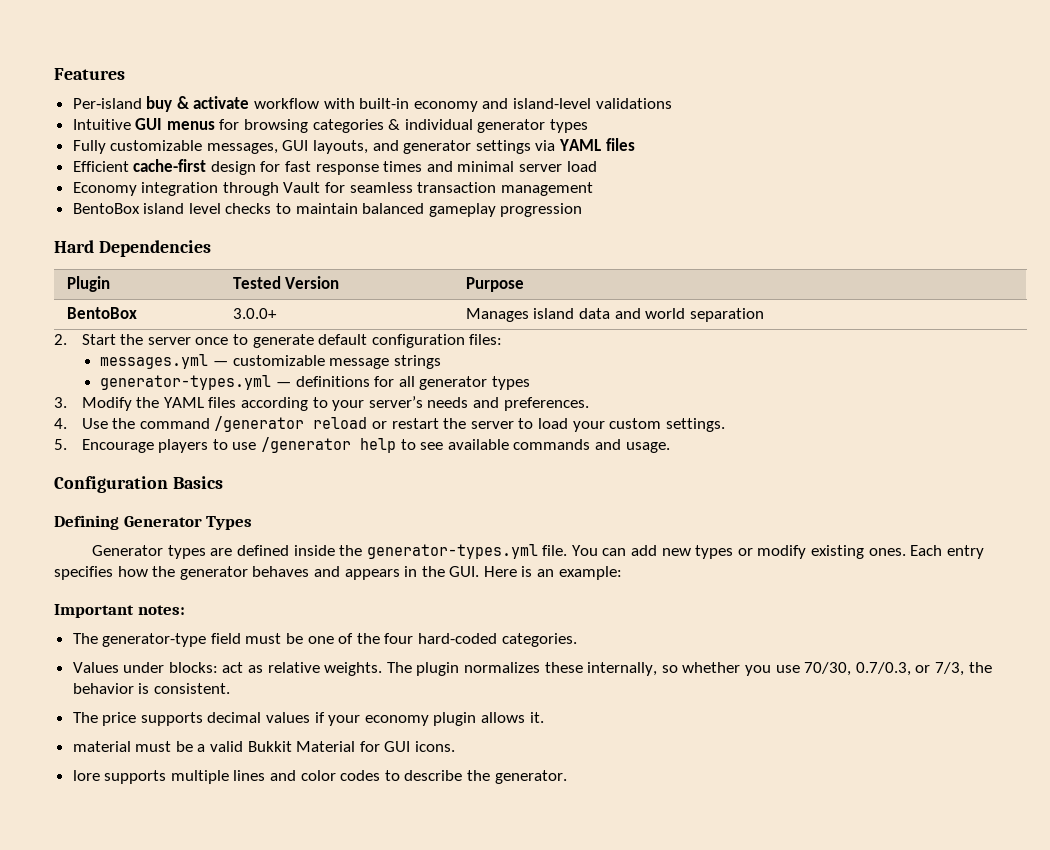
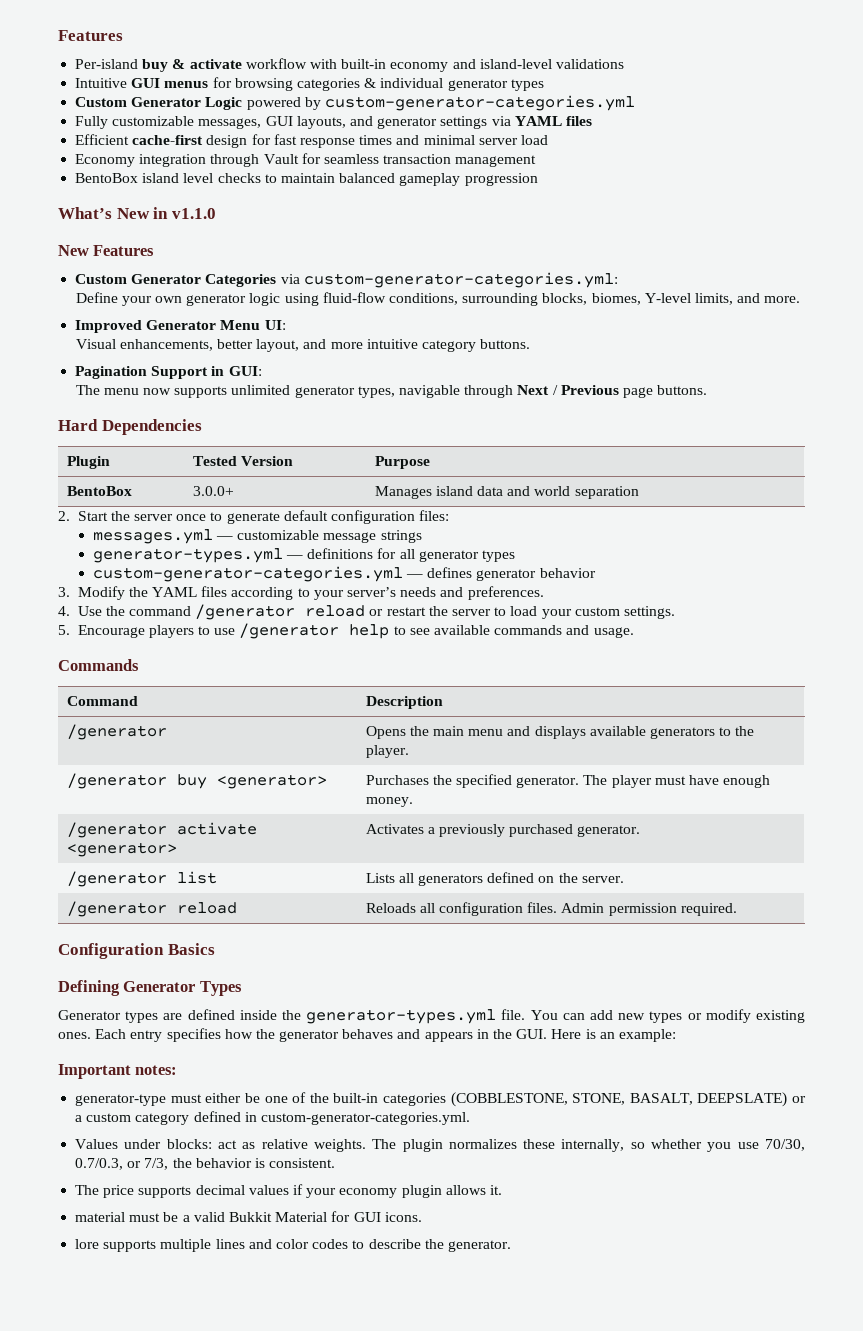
+ Custom Generator Logic powered by custom-generator-categories.yml
+ What’s New in v1.1.0
+ New Features
+ Custom Generator Categories via custom-generator-categories.yml:
+ Define your own generator logic using fluid-flow conditions, surrounding blocks, biomes, Y-level limits, and more.
+ Improved Generator Menu UI:
+ Visual enhancements, better layout, and more intuitive category buttons.
+ Pagination Support in GUI:
+ The menu now supports unlimited generator types, navigable through Next / Previous page buttons.
+ custom-generator-categories.yml — defines generator behavior
+ Commands
+ Command | Description
+ /generator | Opens the main menu and displays available generators to the player.
+ /generator buy <generator> | Purchases the specified generator. The player must have enough money.
+ /generator activate <generator> | Activates a previously purchased generator.
+ /generator list | Lists all generators defined on the server.
+ /generator reload | Reloads all configuration files. Admin permission required.
- The generator-type field must be one of the four hard-coded categories.
+ generator-type must either be one of the built-in categories (COBBLESTONE, STONE, BASALT, DEEPSLATE) or a custom category defined in custom-generator-categories.yml.

